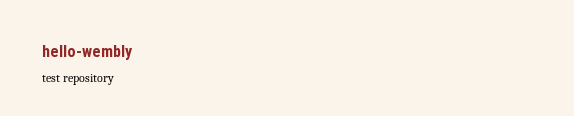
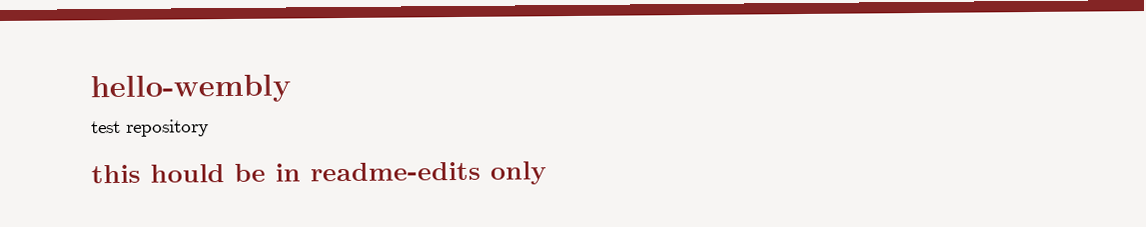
+ this hould be in readme-edits only

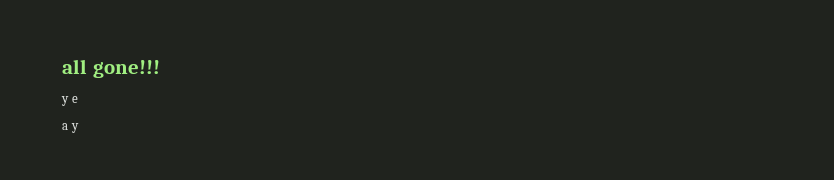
- hello-wembly
- test repository
- this hould be in readme-edits only
+ all gone!!!
+ y e
+ a y

